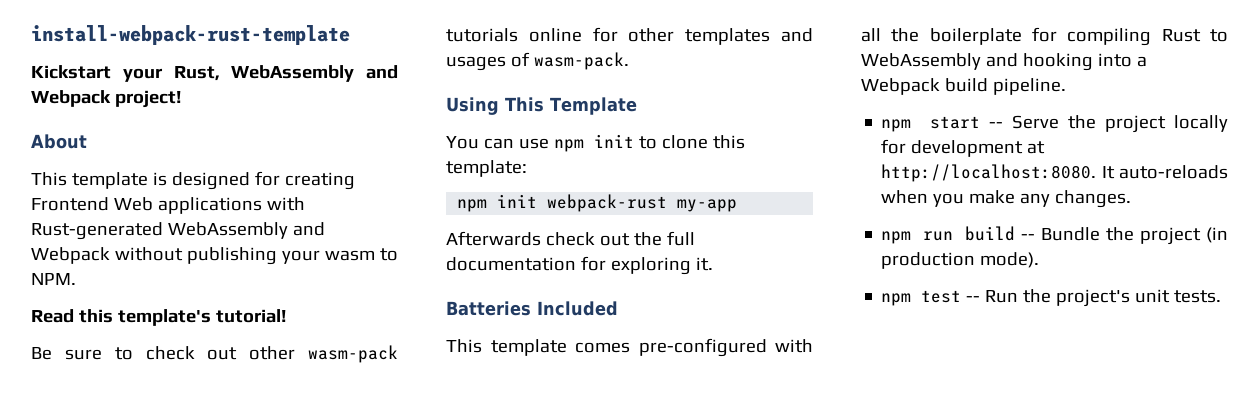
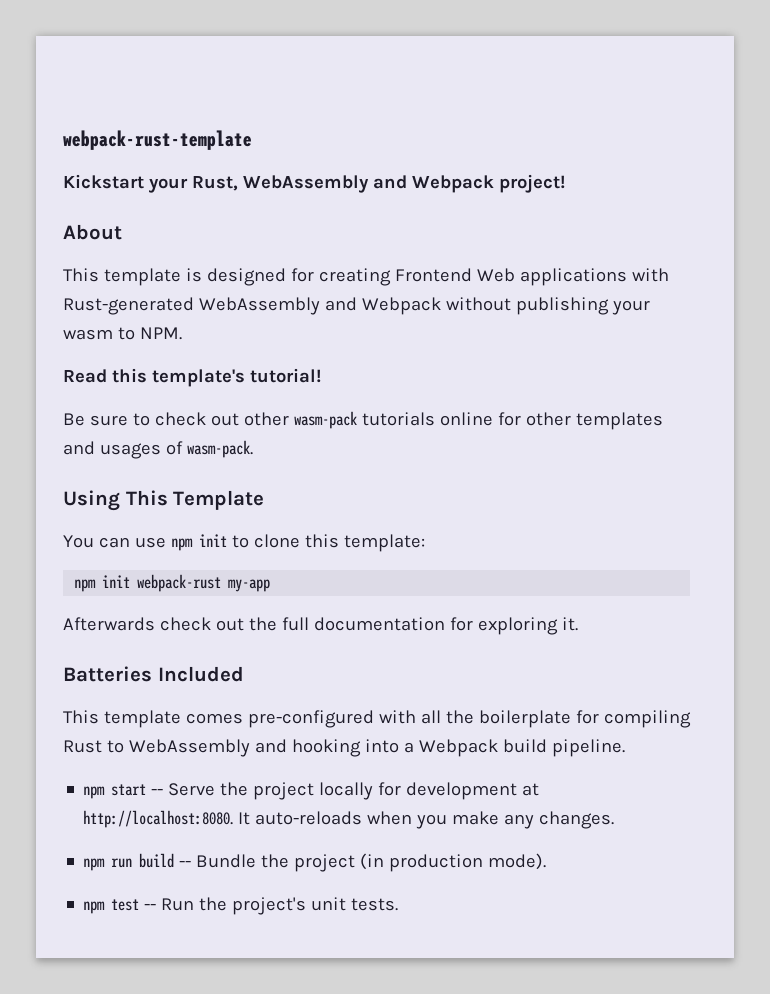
- install-webpack-rust-template
+ webpack-rust-template

